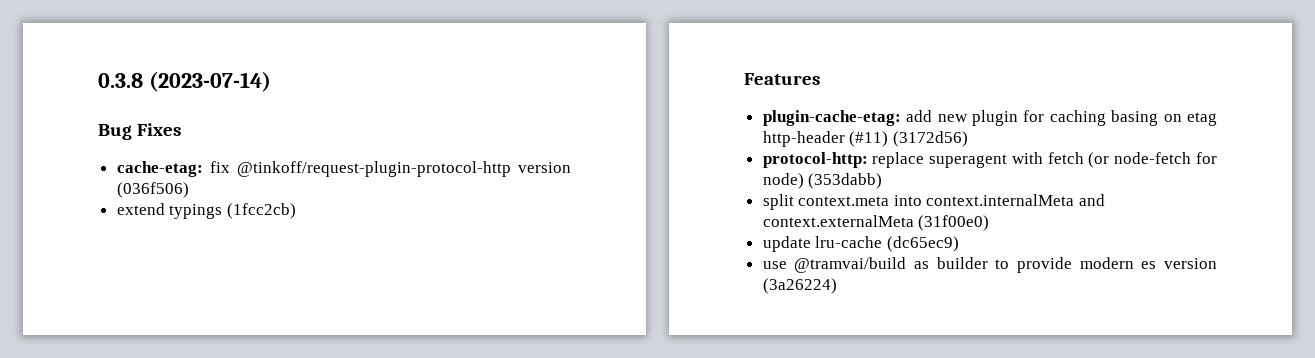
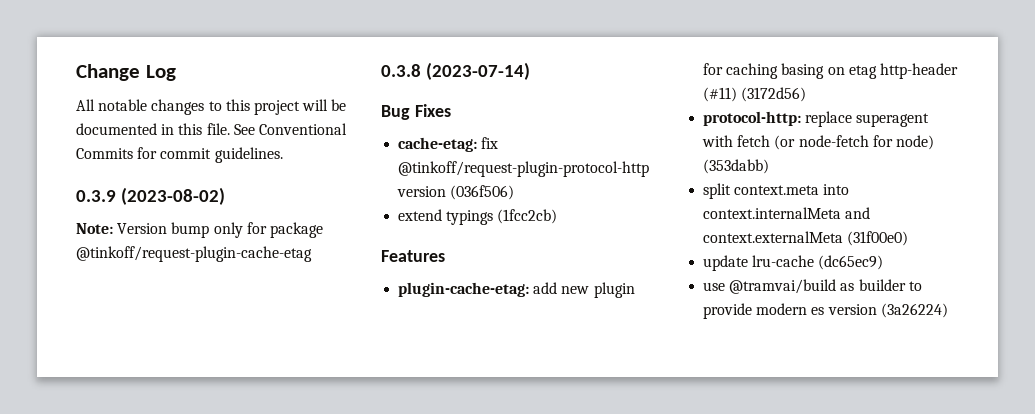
+ Change Log
+ All notable changes to this project will be documented in this file. See Conventional Commits for commit guidelines.
+ 0.3.9 (2023-08-02)
+ Note: Version bump only for package @tinkoff/request-plugin-cache-etag

